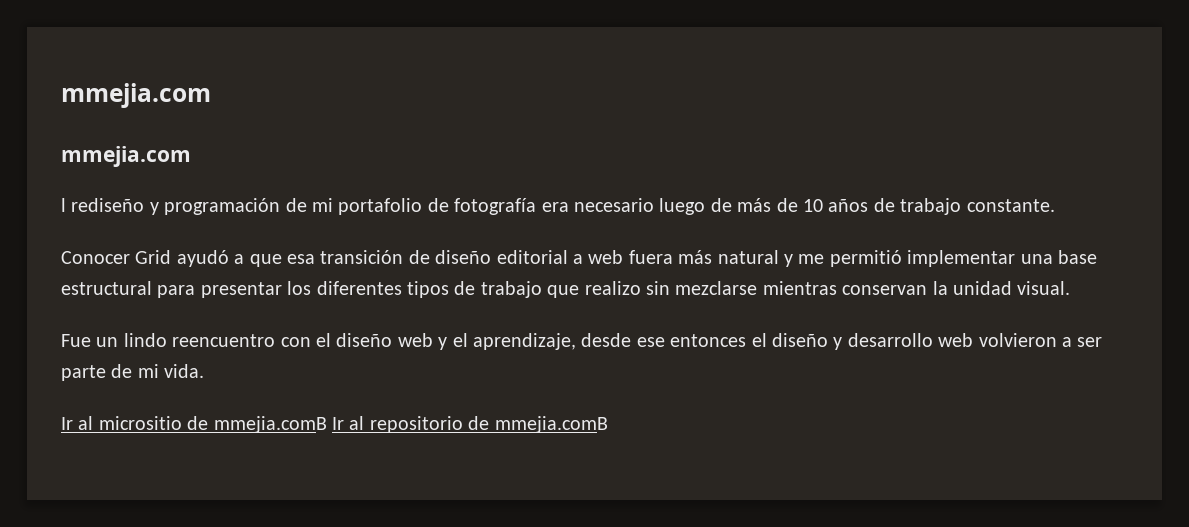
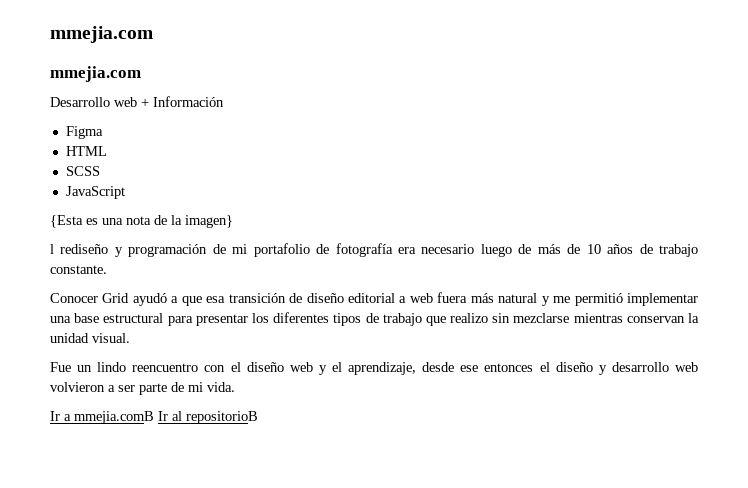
+ Desarrollo web + Información
+ Figma
+ HTML
+ SCSS
+ JavaScript
+ {Esta es una nota de la imagen}
- Ir al micrositio de mmejia.comB Ir al repositorio de mmejia.comB
+ Ir a mmejia.comB Ir al repositorioB

